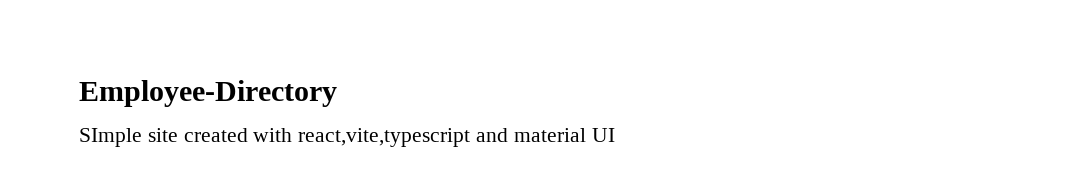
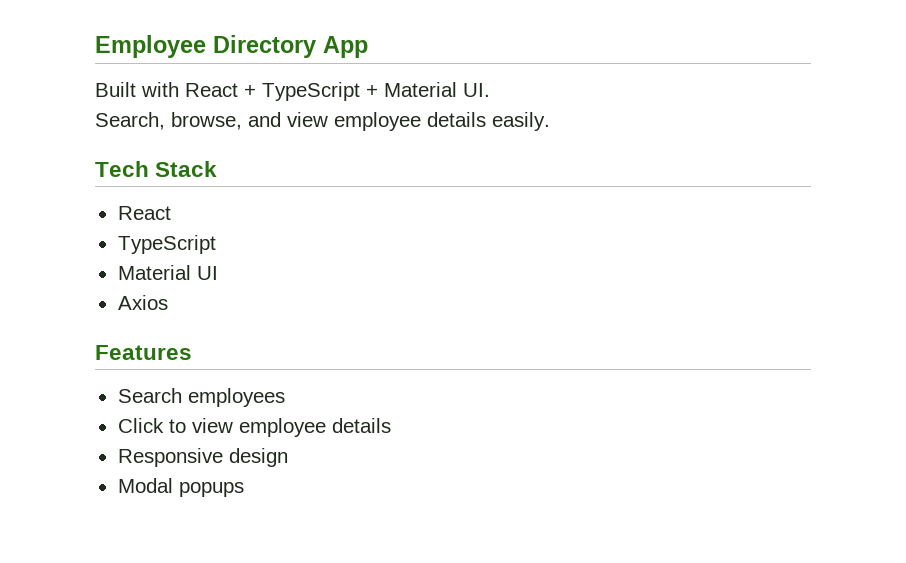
- Employee-Directory
- SImple site created with react,vite,typescript and material UI
+ Employee Directory App
+ Built with React + TypeScript + Material UI.
+ Search, browse, and view employee details easily.
+ Tech Stack
+ React
+ TypeScript
+ Material UI
+ Axios
+ Features
+ Search employees
+ Click to view employee details
+ Responsive design
+ Modal popups

